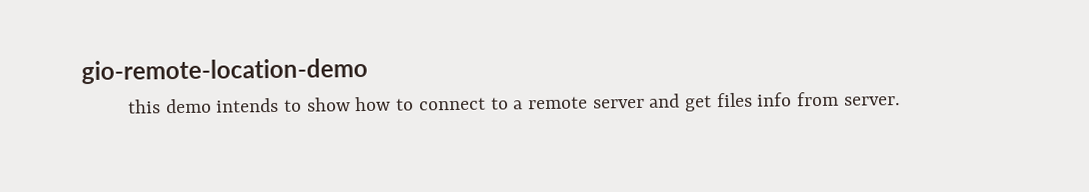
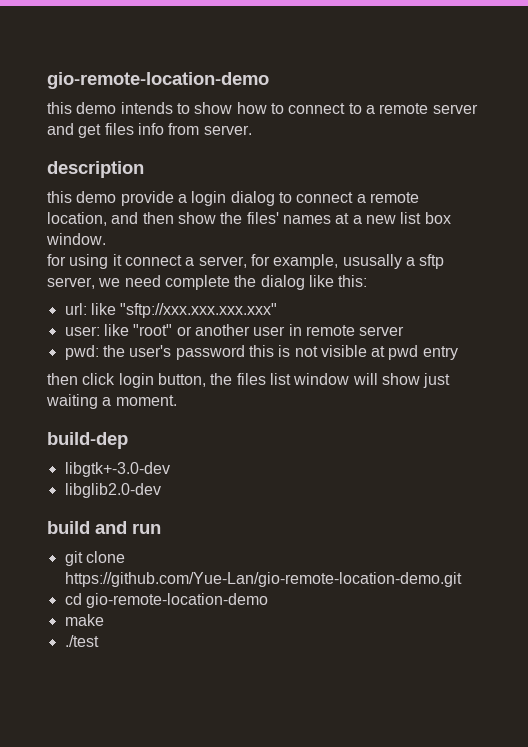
+ description
+ this demo provide a login dialog to connect a remote location, and then show the files' names at a new list box window.
+ for using it connect a server, for example, ususally a sftp server, we need complete the dialog like this:
+ url: like "sftp://xxx.xxx.xxx.xxx"
+ user: like "root" or another user in remote server
+ pwd: the user's password this is not visible at pwd entry
+ then click login button, the files list window will show just waiting a moment.
+ build-dep
+ libgtk+-3.0-dev
+ libglib2.0-dev
+ build and run
+ git clone https://github.com/Yue-Lan/gio-remote-location-demo.git
+ cd gio-remote-location-demo
+ make
+ ./test

